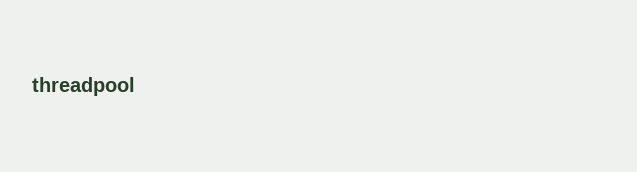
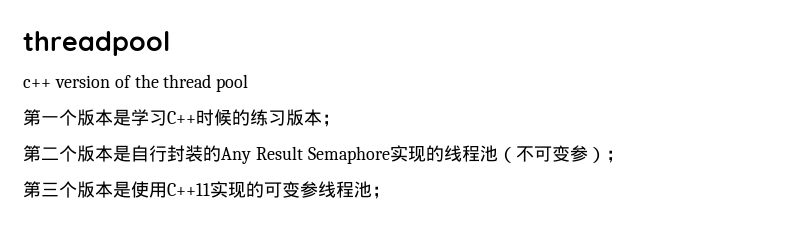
+ c++ version of the thread pool
+ 第一个版本是学习C++时候的练习版本；
+ 第二个版本是自行封装的Any Result Semaphore实现的线程池（不可变参）；
+ 第三个版本是使用C++11实现的可变参线程池；

